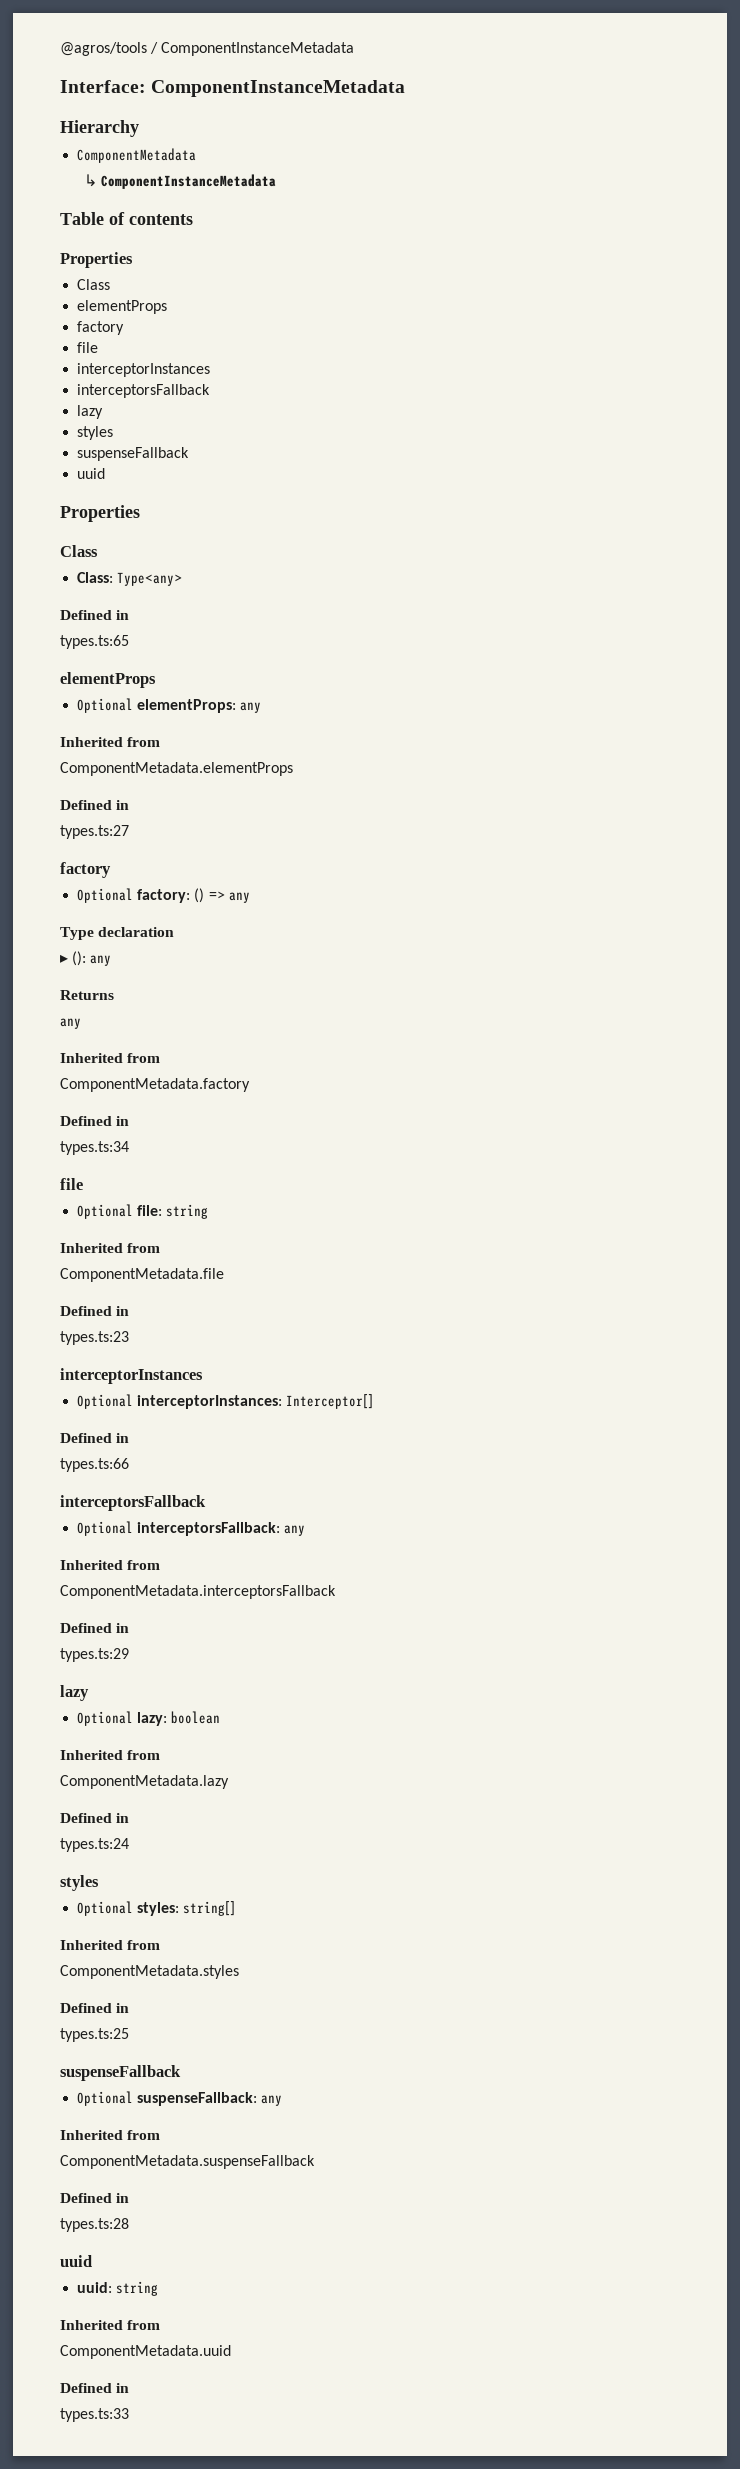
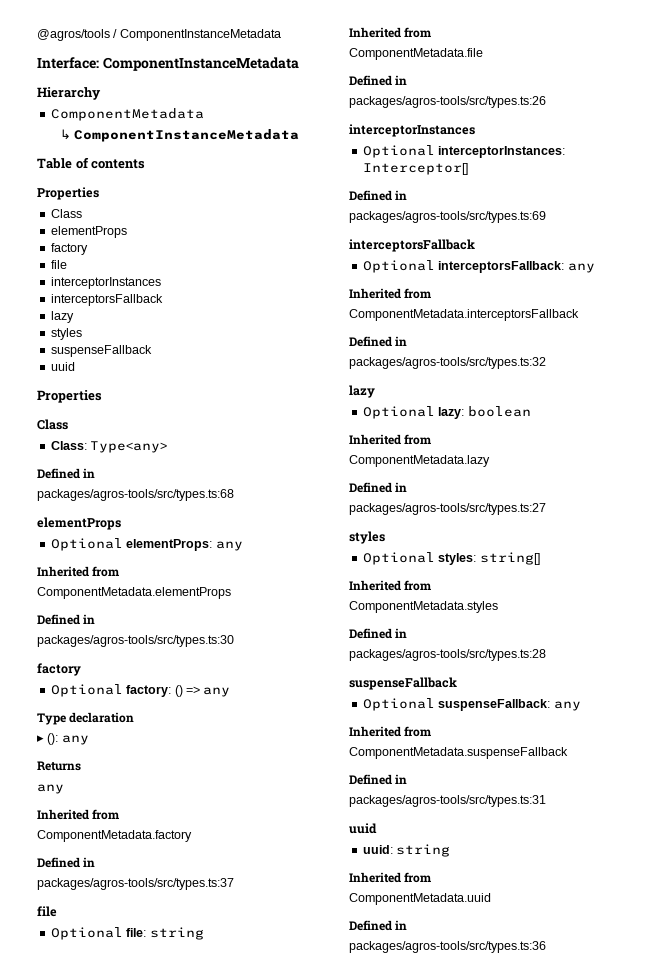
- types.ts:65
+ packages/agros-tools/src/types.ts:68
- types.ts:27
+ packages/agros-tools/src/types.ts:30
- types.ts:34
+ packages/agros-tools/src/types.ts:37
- types.ts:23
+ packages/agros-tools/src/types.ts:26
- types.ts:66
+ packages/agros-tools/src/types.ts:69
- types.ts:29
+ packages/agros-tools/src/types.ts:32
- types.ts:24
+ packages/agros-tools/src/types.ts:27
- types.ts:25
+ packages/agros-tools/src/types.ts:28
- types.ts:28
+ packages/agros-tools/src/types.ts:31
- types.ts:33
+ packages/agros-tools/src/types.ts:36

